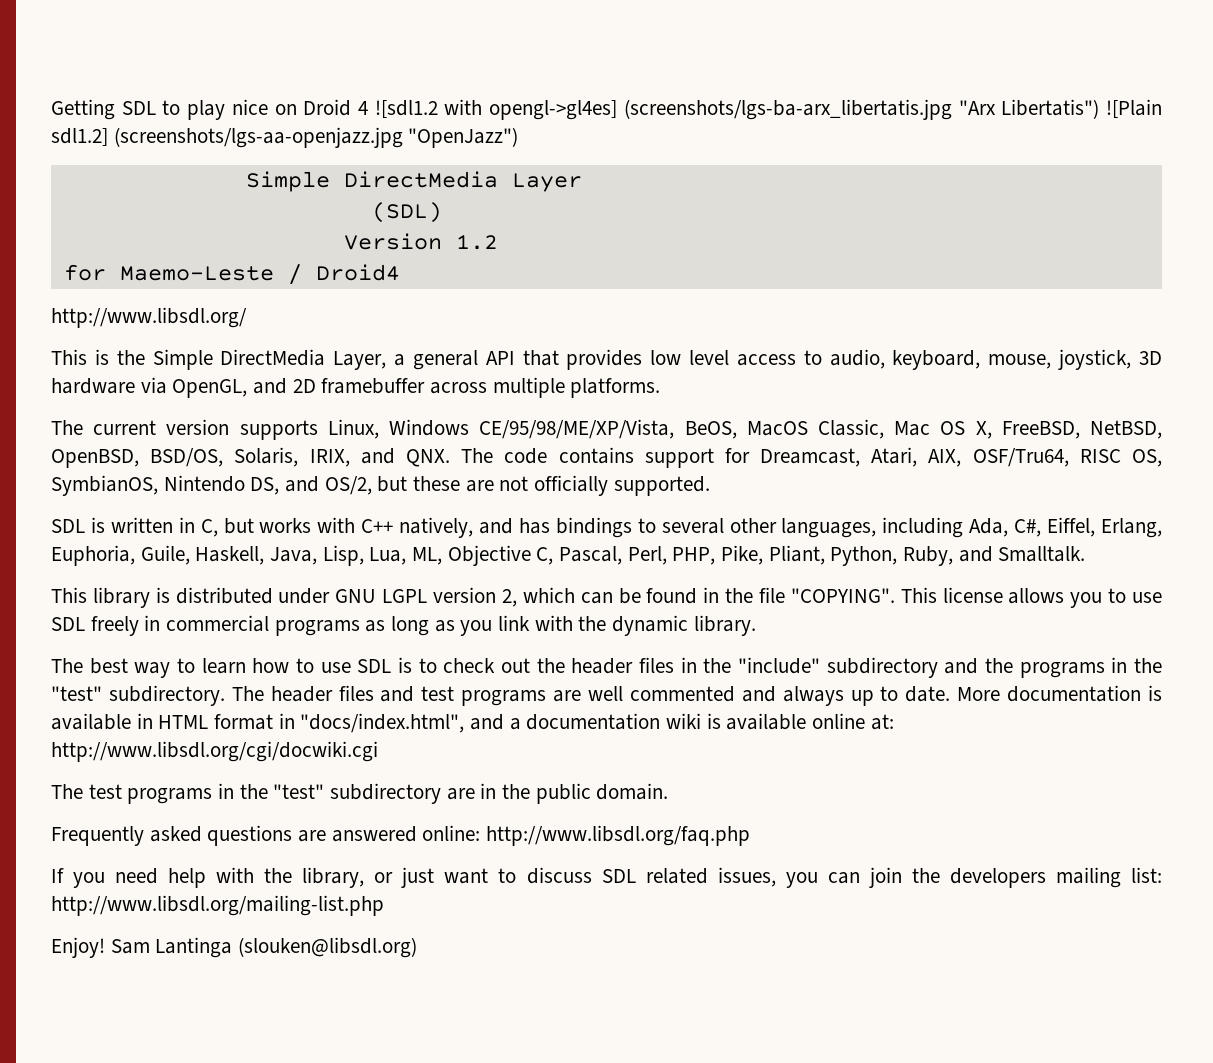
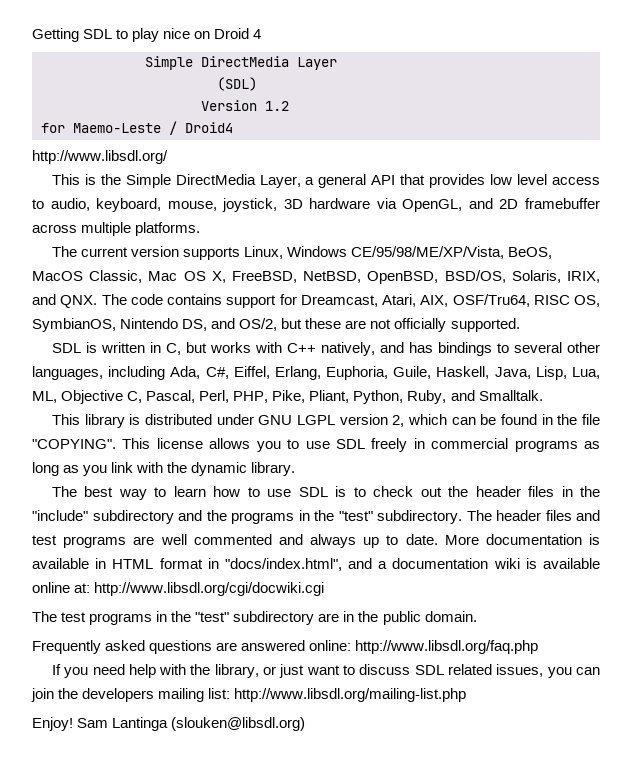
- Getting SDL to play nice on Droid 4 ![sdl1.2 with opengl->gl4es] (screenshots/lgs-ba-arx_libertatis.jpg "Arx Libertatis") ![Plain sdl1.2] (screenshots/lgs-aa-openjazz.jpg "OpenJazz")
+ Getting SDL to play nice on Droid 4

